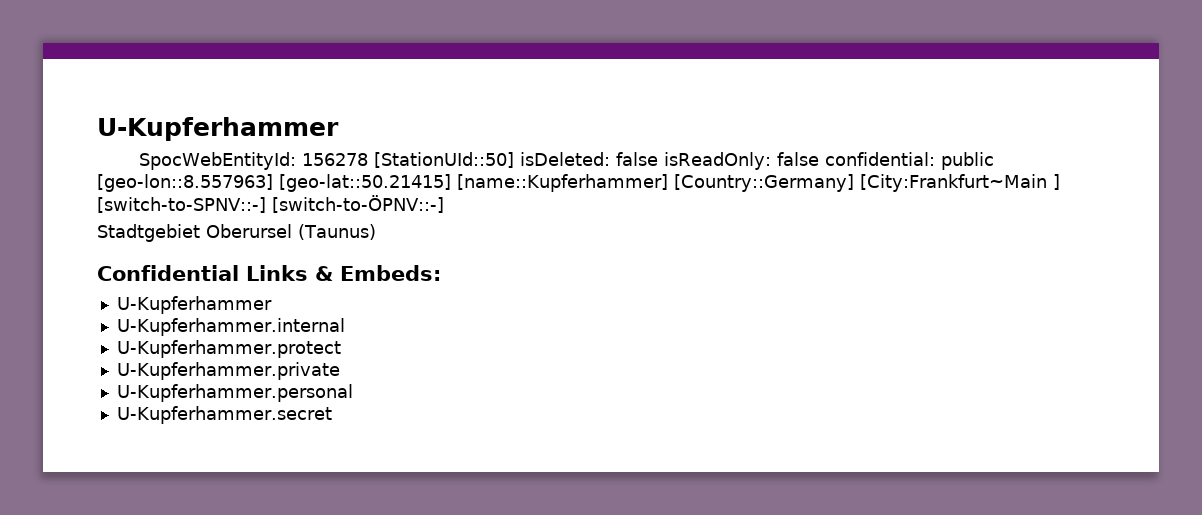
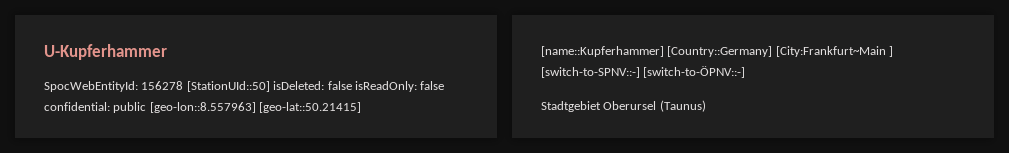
- Confidential Links & Embeds:
- U-Kupferhammer
- U-Kupferhammer.internal
- U-Kupferhammer.protect
- U-Kupferhammer.private
- U-Kupferhammer.personal
- U-Kupferhammer.secret

